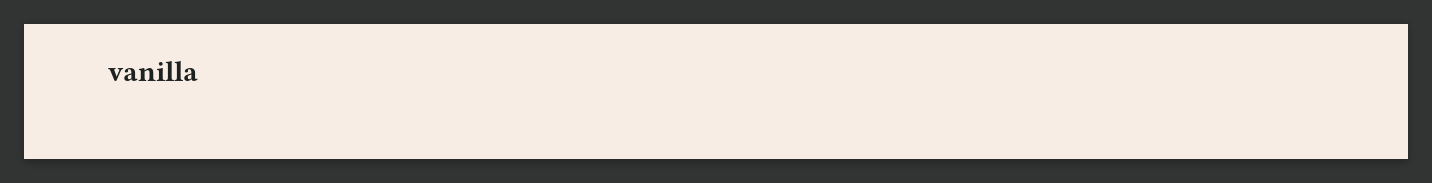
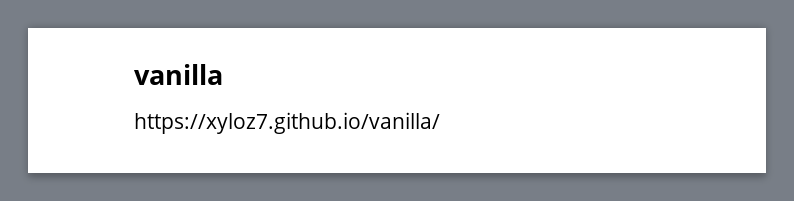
+ https://xyloz7.github.io/vanilla/

